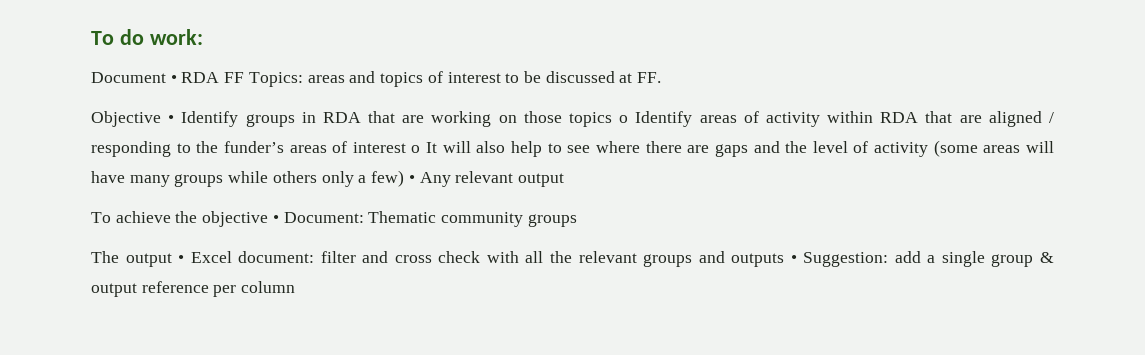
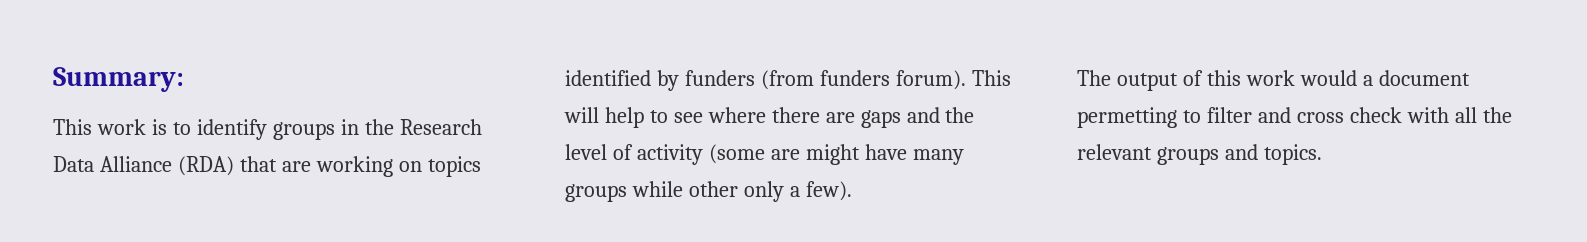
- To do work:
- Document • RDA FF Topics: areas and topics of interest to be discussed at FF.
- Objective • Identify groups in RDA that are working on those topics o Identify areas of activity within RDA that are aligned / responding to the funder’s areas of interest o It will also help to see where there are gaps and the level of activity (some areas will have many groups while others only a few) • Any relevant output
- To achieve the objective • Document: Thematic community groups
- The output • Excel document: filter and cross check with all the relevant groups and outputs • Suggestion: add a single group & output reference per column
+ Summary:
+ This work is to identify groups in the Research Data Alliance (RDA) that are working on topics identified by funders (from funders forum). This will help to see where there are gaps and the level of activity (some are might have many groups while other only a few).
+ The output of this work would a document permetting to filter and cross check with all the relevant groups and topics.

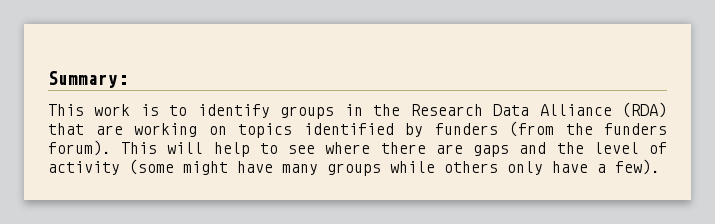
- This work is to identify groups in the Research Data Alliance (RDA) that are working on topics identified by funders (from funders forum).
+ This work is to identify groups in the Research Data Alliance (RDA) that are working on topics identified by funders (from the funders forum).
- This will help to see where there are gaps and the level of activity (some are might have many groups while other only a few).
+ This will help to see where there are gaps and the level of activity (some might have many groups while others only have a few).
- The output of this work would a document permetting to filter and cross check with all the relevant groups and topics.

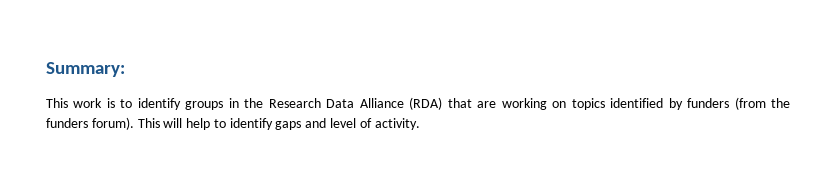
- This will help to see where there are gaps and the level of activity (some might have many groups while others only have a few).
+ This will help to identify gaps and level of activity.

